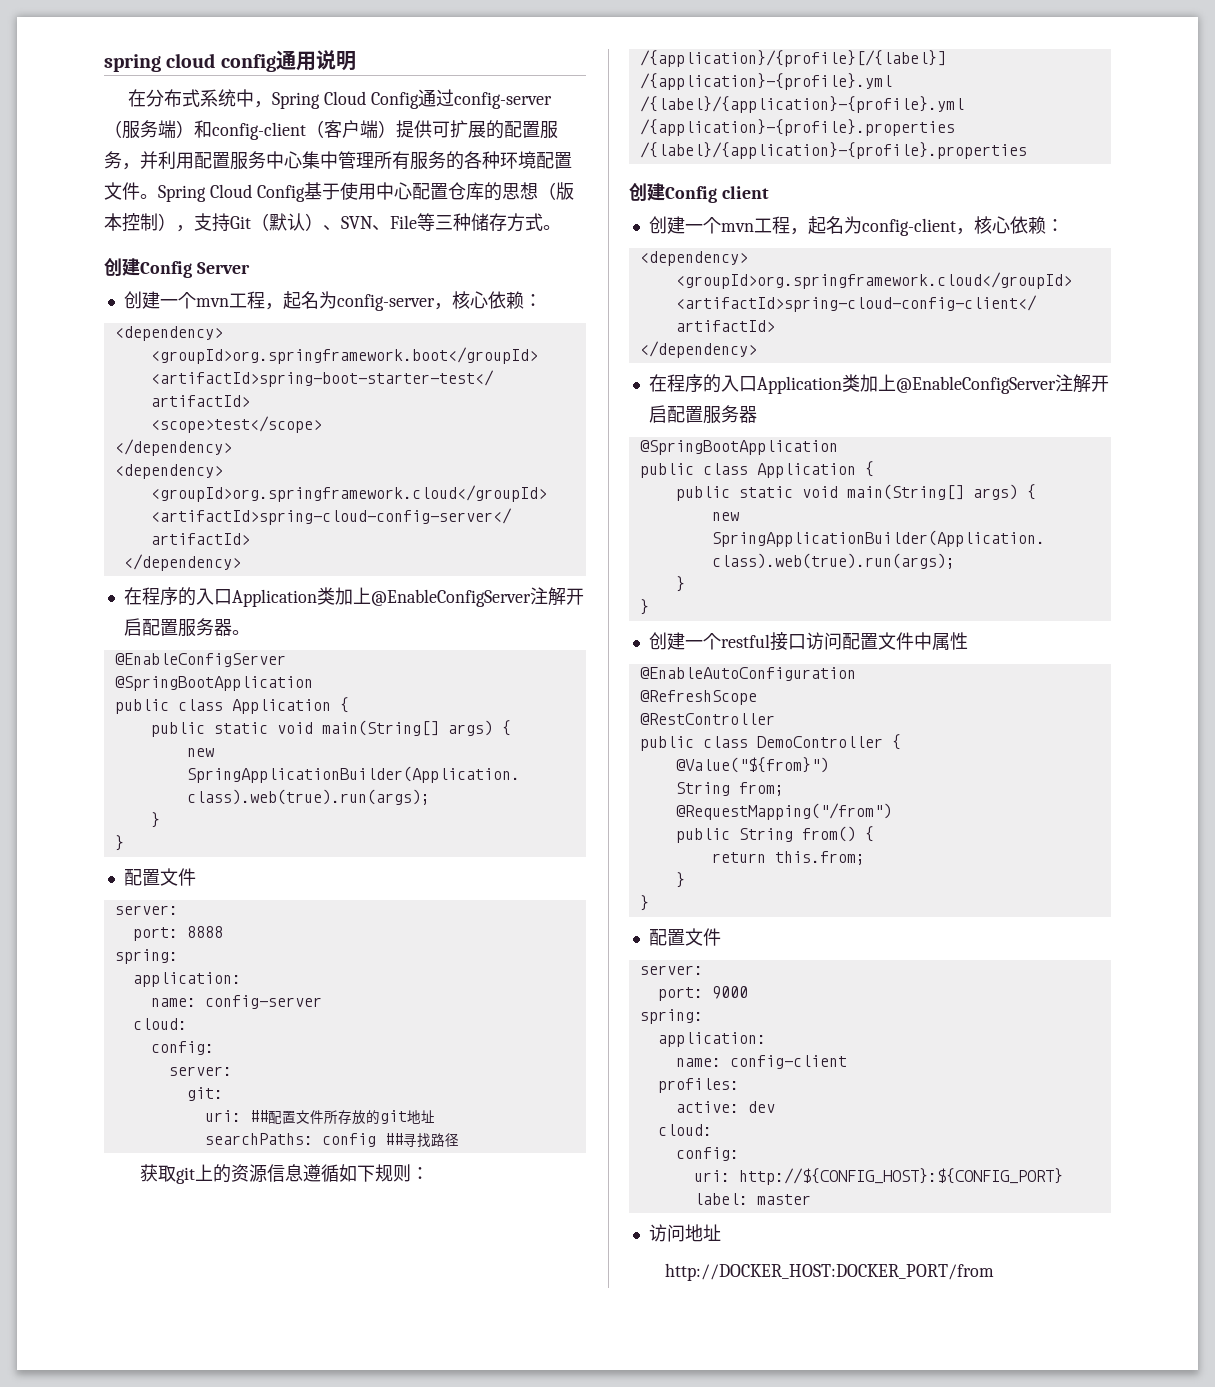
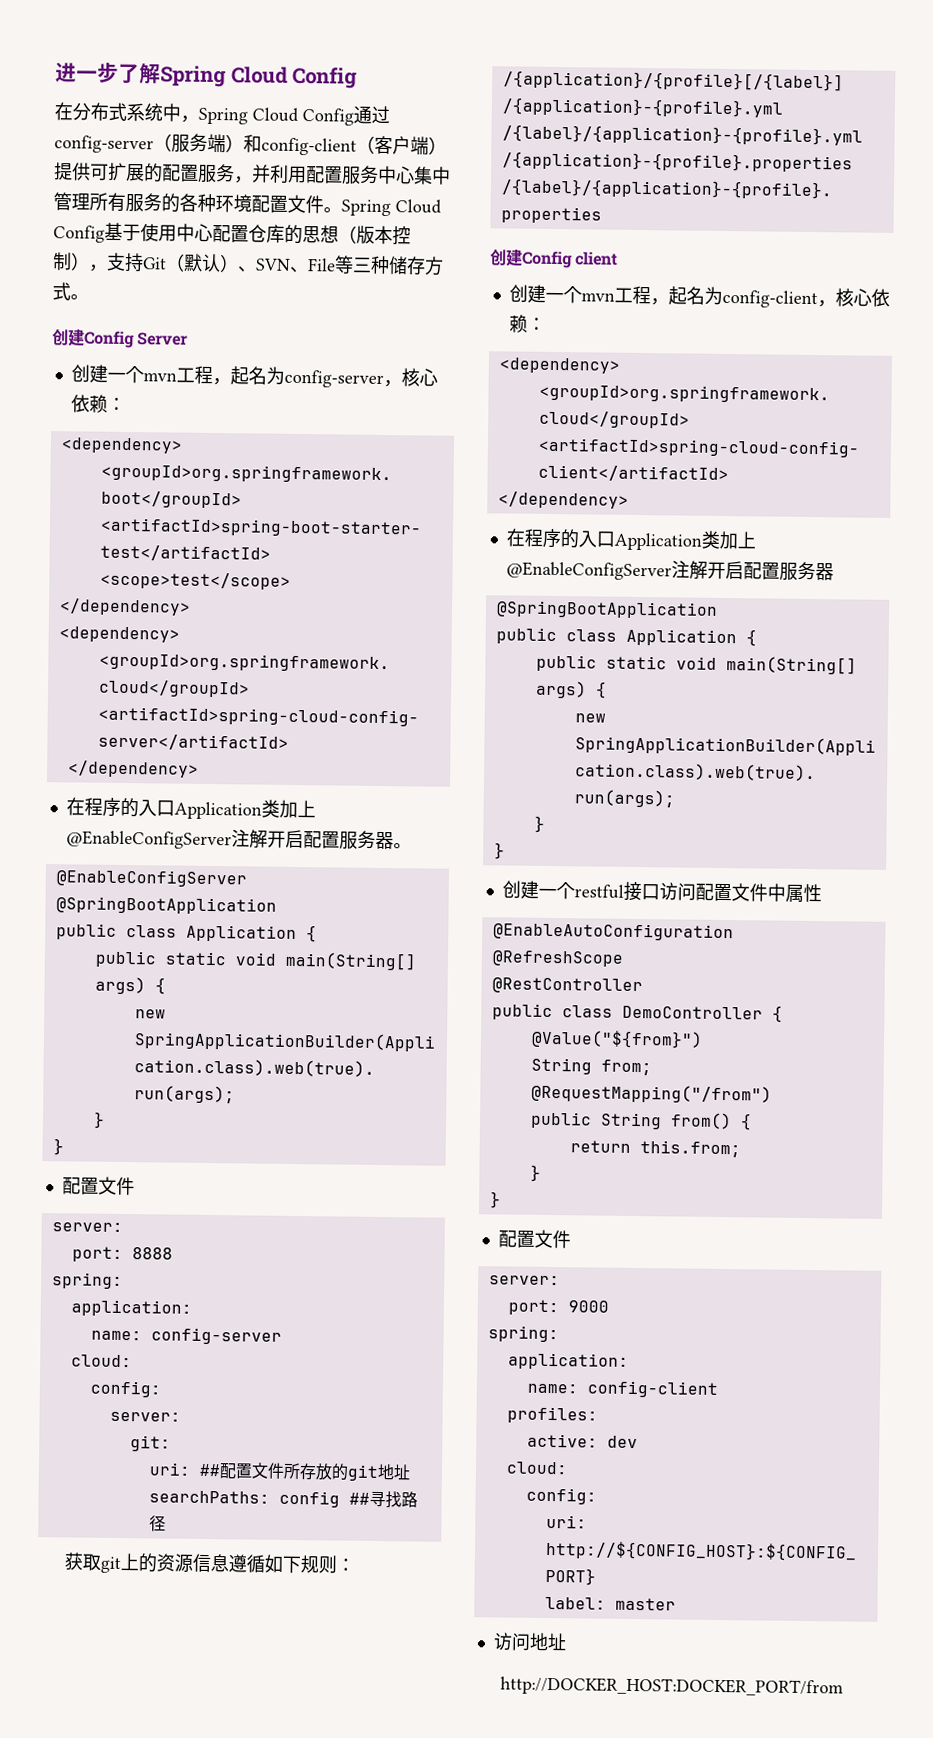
- spring cloud config通用说明
+ 进一步了解Spring Cloud Config

